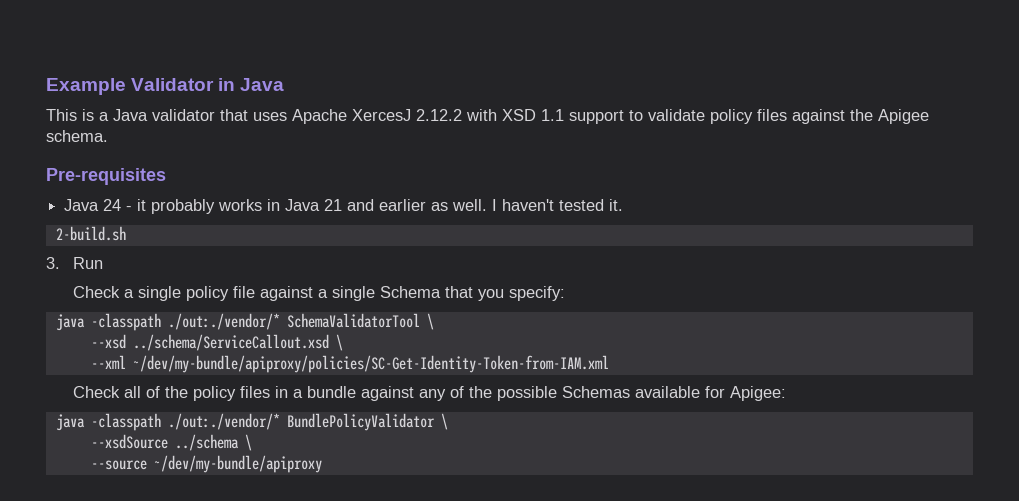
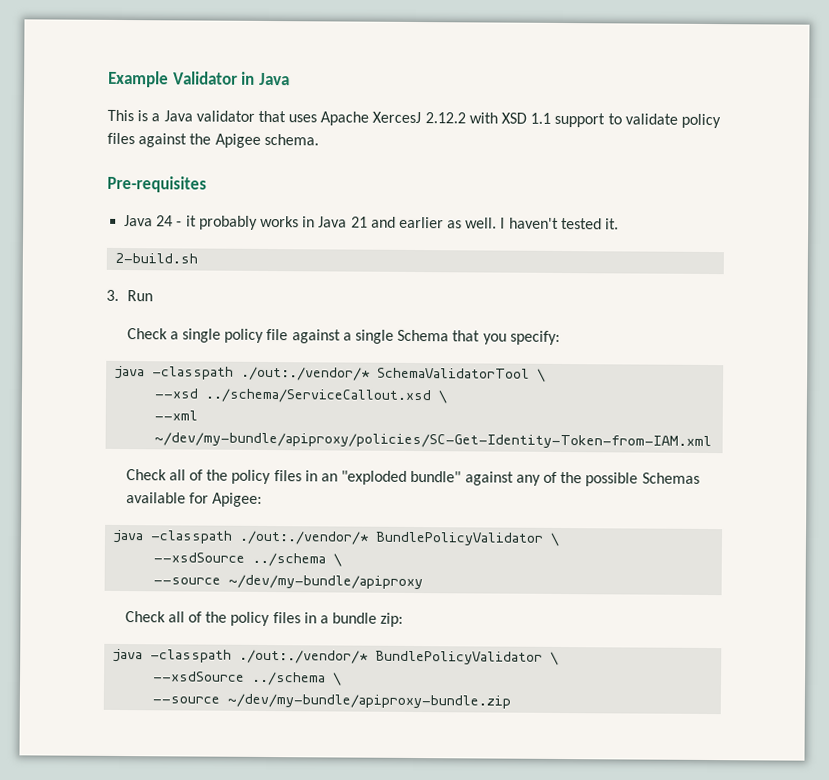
- Check all of the policy files in a bundle against any of the possible Schemas available for Apigee:
+ Check all of the policy files in an "exploded bundle" against any of the possible Schemas available for Apigee:
+ Check all of the policy files in a bundle zip:
+ java -classpath ./out:./vendor/* BundlePolicyValidator \
+ --xsdSource ../schema \
+ --source ~/dev/my-bundle/apiproxy-bundle.zip

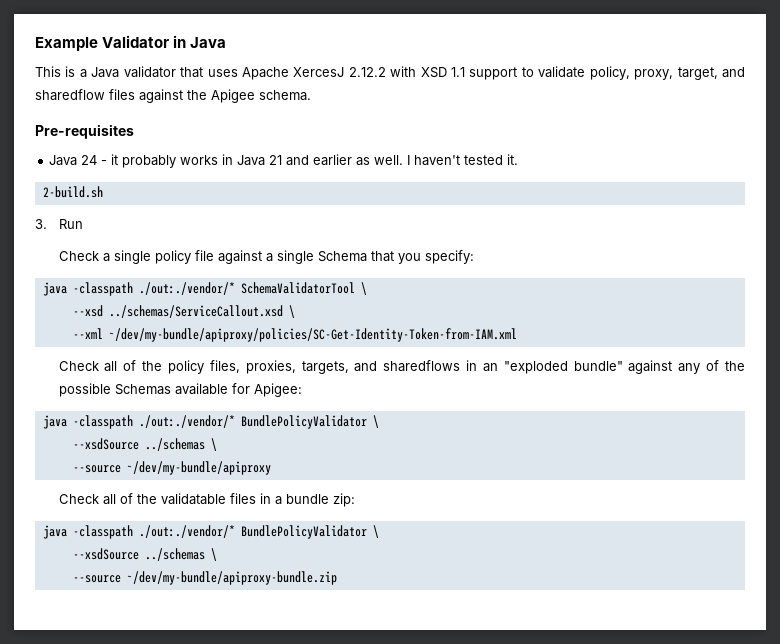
- This is a Java validator that uses Apache XercesJ 2.12.2 with XSD 1.1 support to validate policy files against the Apigee schema.
+ This is a Java validator that uses Apache XercesJ 2.12.2 with XSD 1.1 support to validate policy, proxy, target, and sharedflow files against the Apigee schema.
- --xsd ../schema/ServiceCallout.xsd \
+ --xsd ../schemas/ServiceCallout.xsd \
- Check all of the policy files in an "exploded bundle" against any of the possible Schemas available for Apigee:
+ Check all of the policy files, proxies, targets, and sharedflows in an "exploded bundle" against any of the possible Schemas available for Apigee:
  java -classpath ./out:./vendor/* BundlePolicyValidator \
- --xsdSource ../schema \
+ --xsdSource ../schemas \
- Check all of the policy files in a bundle zip:
+ Check all of the validatable files in a bundle zip:
  java -classpath ./out:./vendor/* BundlePolicyValidator \
- --xsdSource ../schema \
+ --xsdSource ../schemas \

